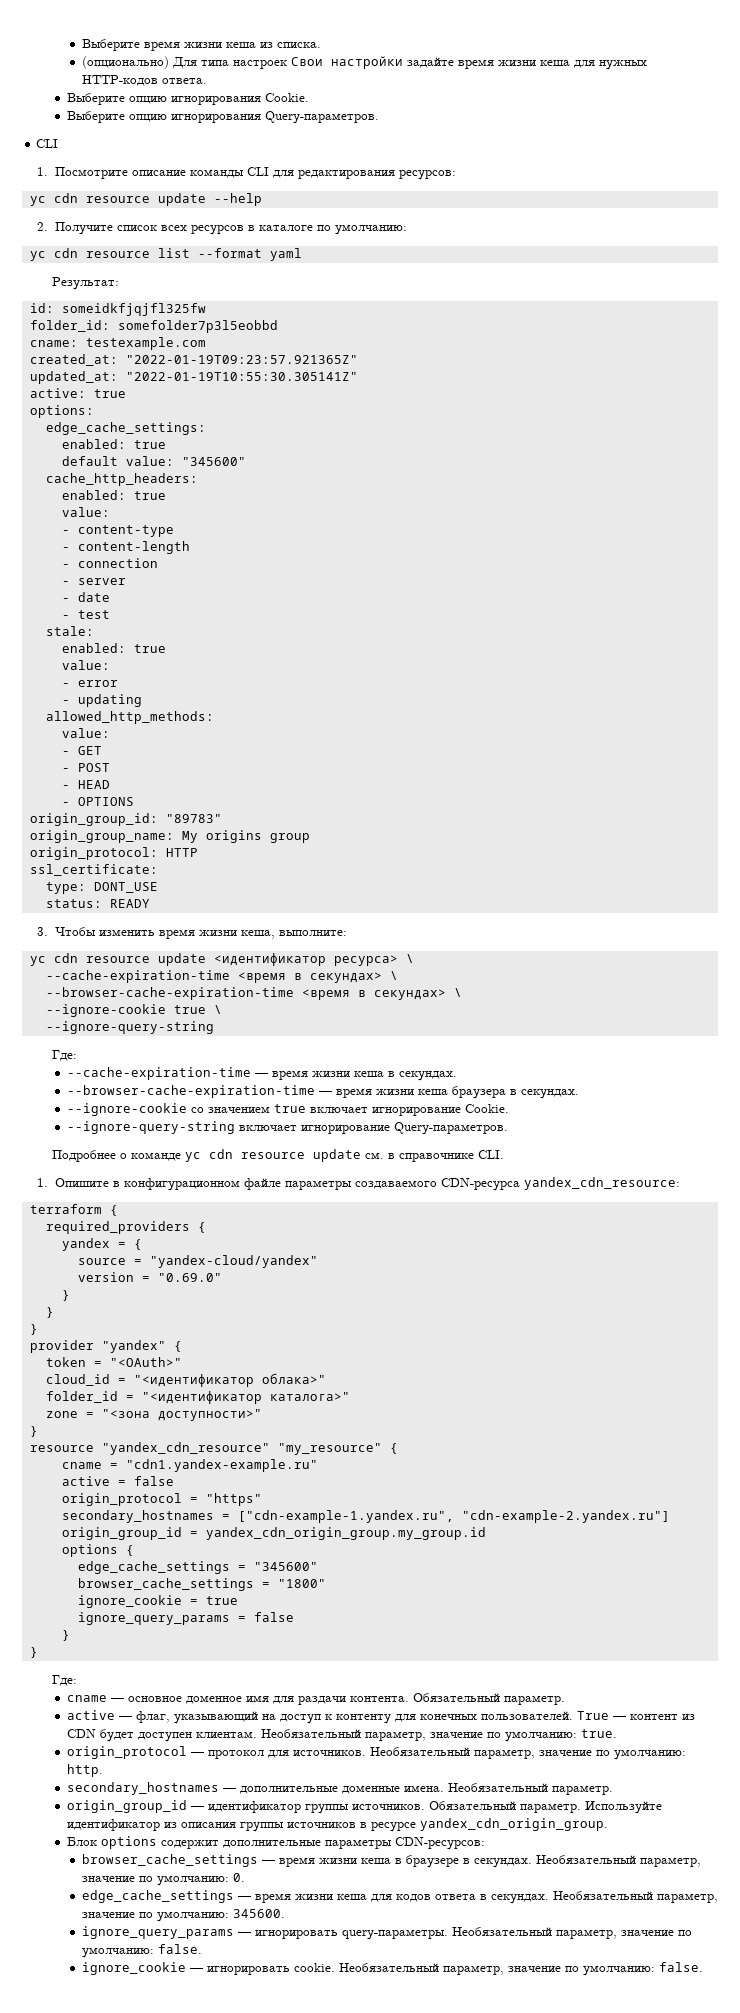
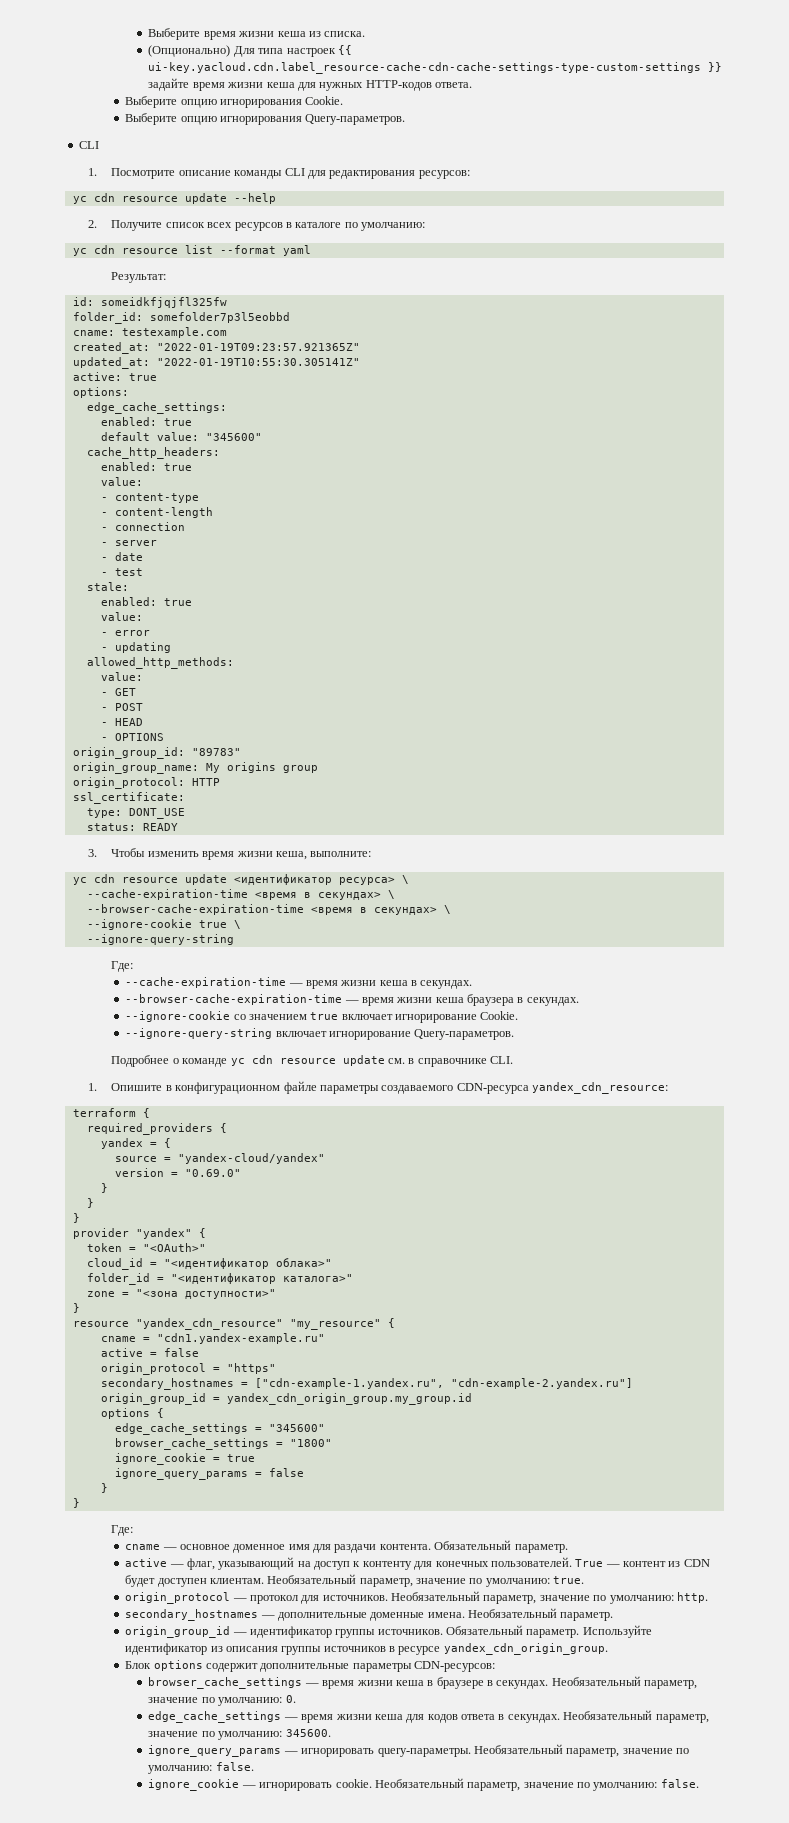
- (опционально) Для типа настроек Свои настройки задайте время жизни кеша для нужных HTTP-кодов ответа.
+ (Опционально) Для типа настроек {{ ui-key.yacloud.cdn.label_resource-cache-cdn-cache-settings-type-custom-settings }} задайте время жизни кеша для нужных HTTP-кодов ответа.

